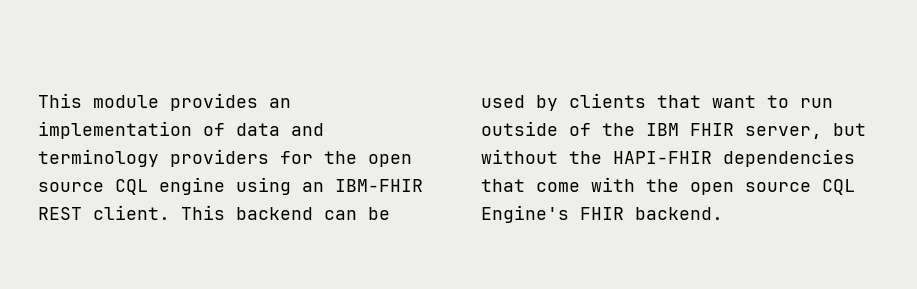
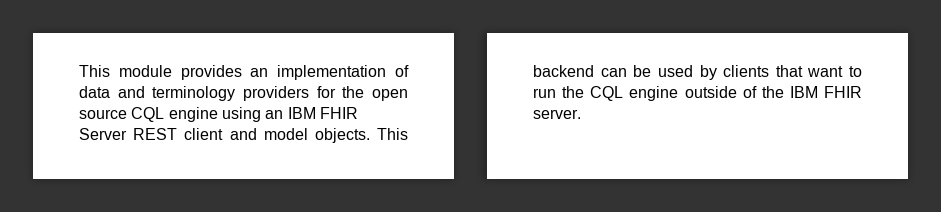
- This module provides an implementation of data and terminology providers for the open source CQL engine using an IBM-FHIR REST client.
+ This module provides an implementation of data and terminology providers for the open source CQL engine using an IBM FHIR Server REST client and model objects.
- This backend can be used by clients that want to run outside of the IBM FHIR server, but without the HAPI-FHIR dependencies that come with the open source CQL Engine's FHIR backend.
+ This backend can be used by clients that want to run the CQL engine outside of the IBM FHIR server.

